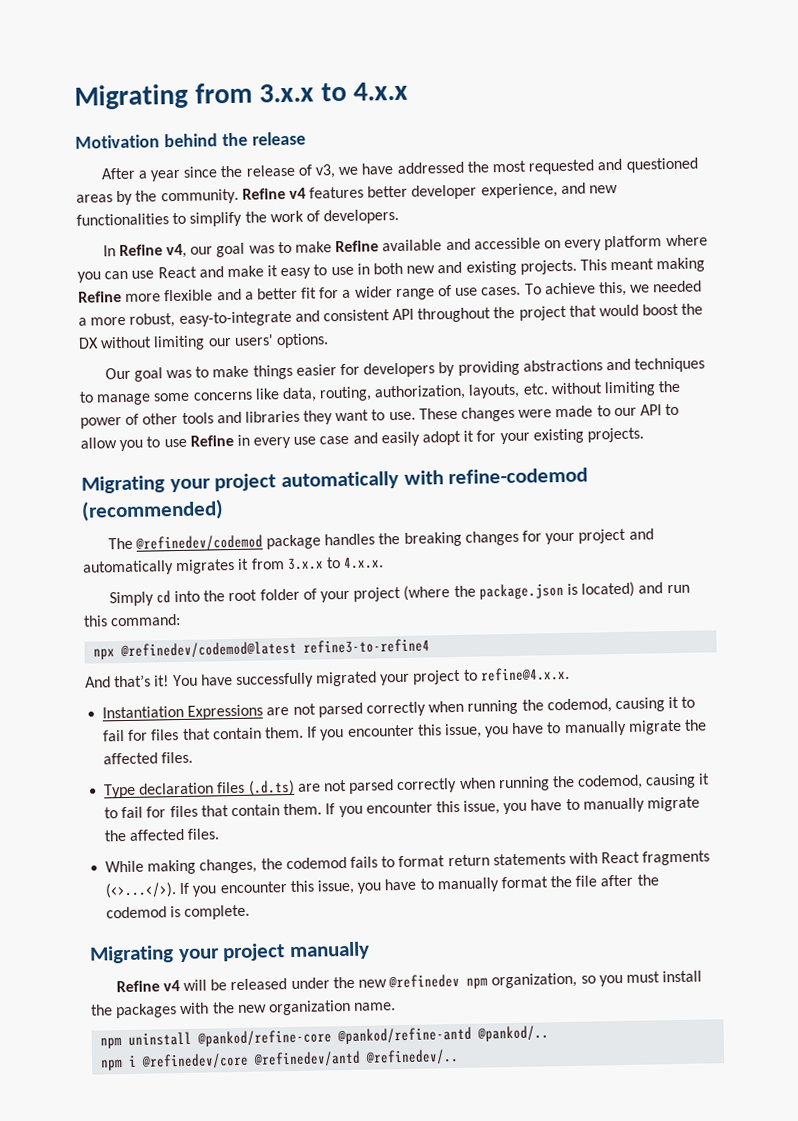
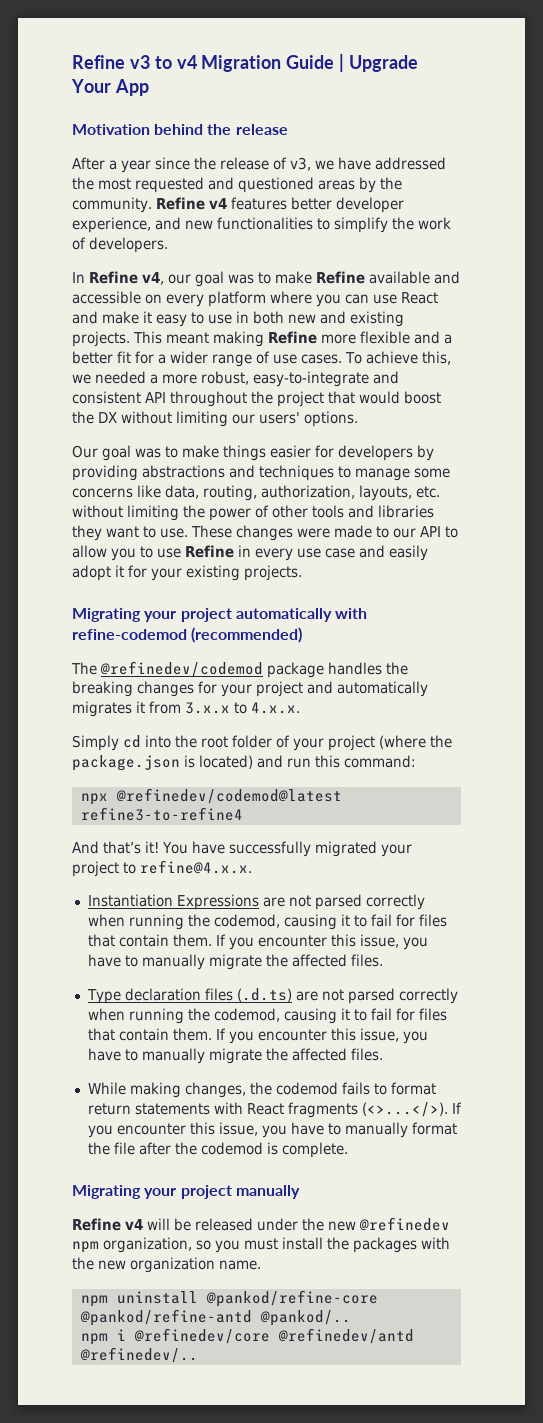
- Migrating from 3.x.x to 4.x.x
+ Refine v3 to v4 Migration Guide | Upgrade Your App

